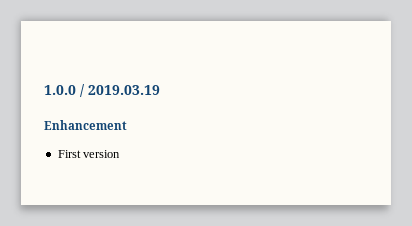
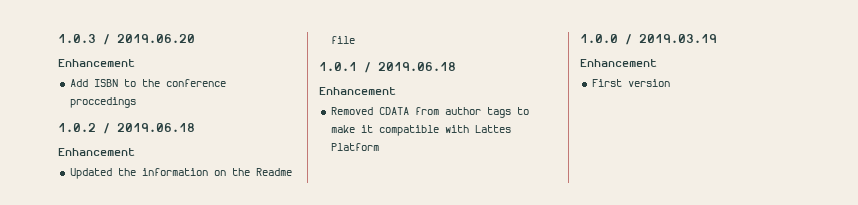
+ 1.0.3 / 2019.06.20
+ Enhancement
+ Add ISBN to the conference proccedings
+ 1.0.2 / 2019.06.18
+ Enhancement
+ Updated the information on the Readme file
+ 1.0.1 / 2019.06.18
+ Enhancement
+ Removed CDATA from author tags to make it compatible with Lattes Platform

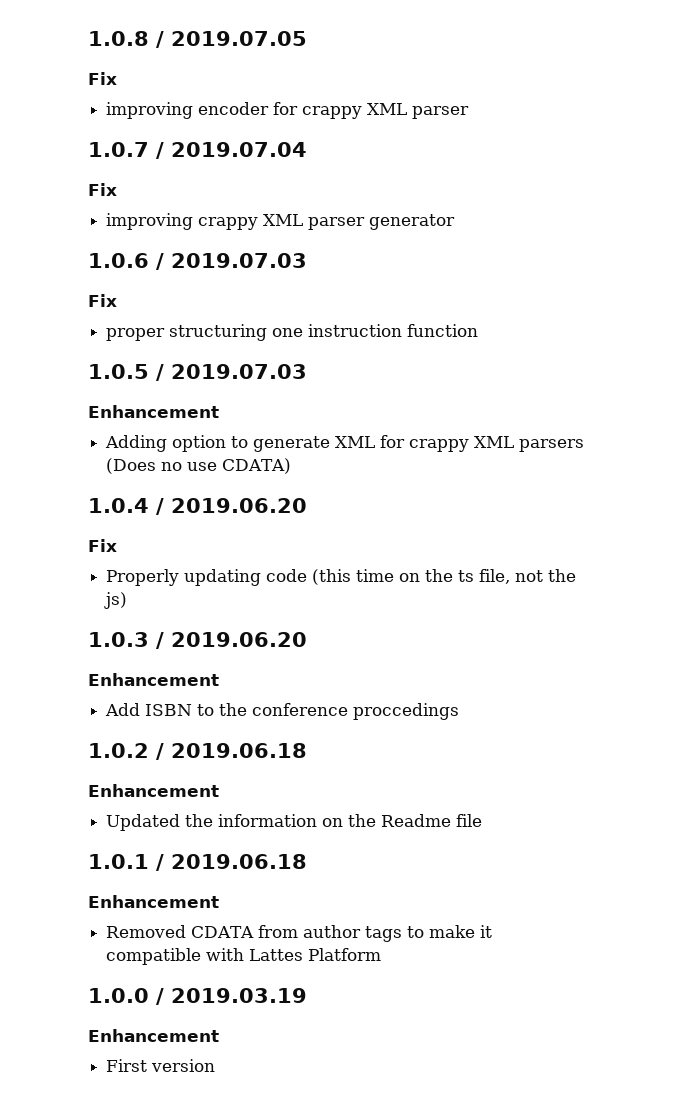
+ 1.0.8 / 2019.07.05
+ Fix
+ improving encoder for crappy XML parser
+ 1.0.7 / 2019.07.04
+ Fix
+ improving crappy XML parser generator
+ 1.0.6 / 2019.07.03
+ Fix
+ proper structuring one instruction function
+ 1.0.5 / 2019.07.03
+ Enhancement
+ Adding option to generate XML for crappy XML parsers (Does no use CDATA)
+ 1.0.4 / 2019.06.20
+ Fix
+ Properly updating code (this time on the ts file, not the js)

